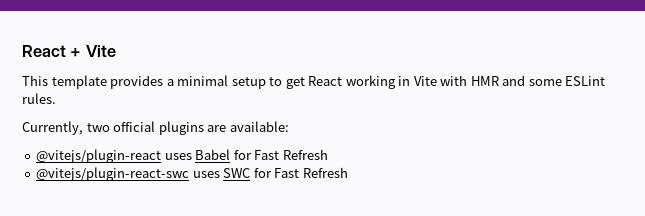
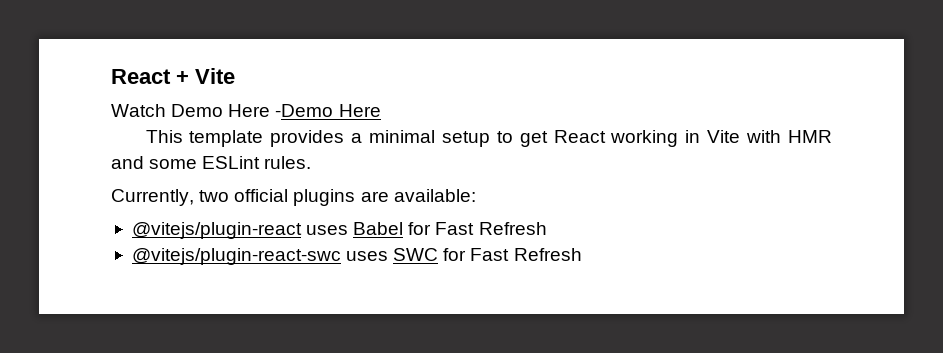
+ Watch Demo Here -Demo Here

